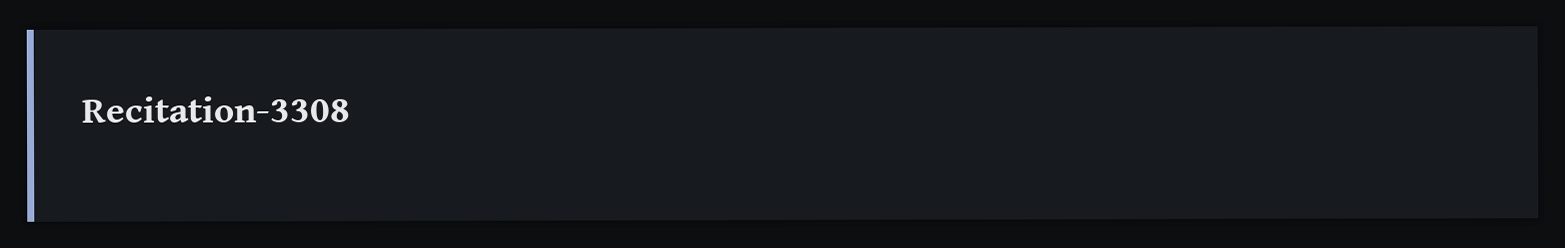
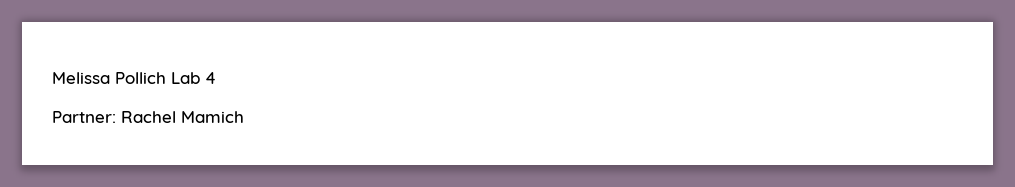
- Recitation-3308
+ Melissa Pollich Lab 4
+ Partner: Rachel Mamich

